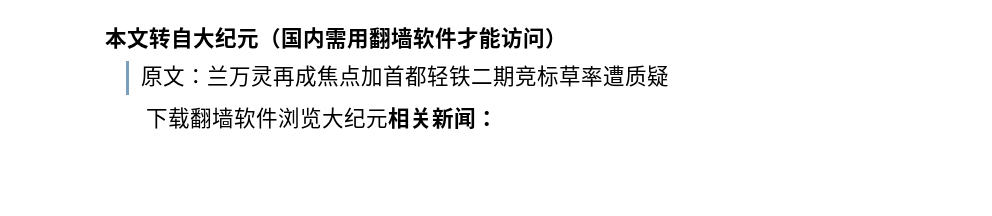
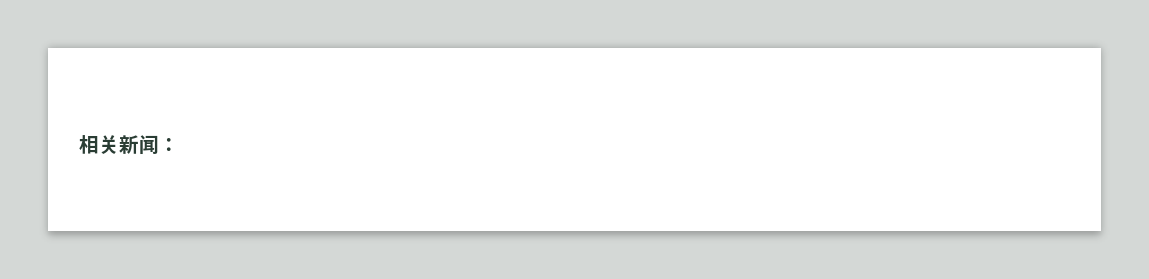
- 本文转自大纪元（国内需用翻墙软件才能访问）
- 原文：兰万灵再成焦点加首都轻铁二期竞标草率遭质疑
- 下载翻墙软件浏览大纪元相关新闻：
+ 相关新闻：

